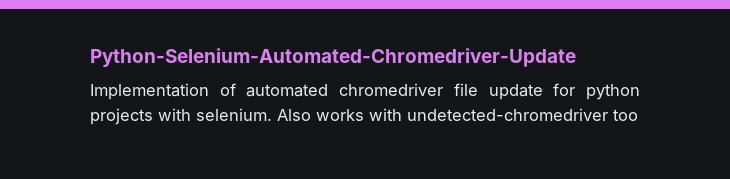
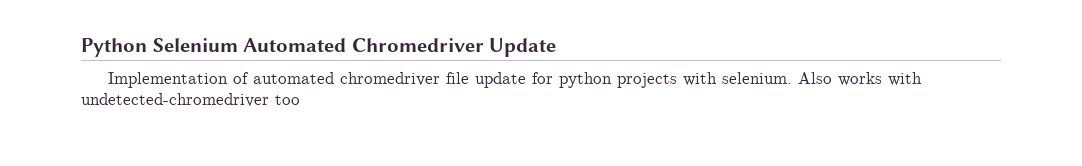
- Python-Selenium-Automated-Chromedriver-Update
+ Python Selenium Automated Chromedriver Update

